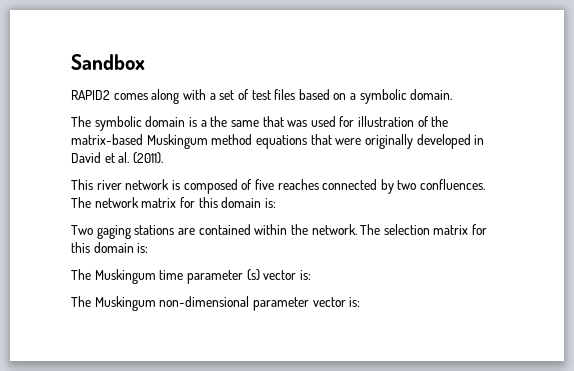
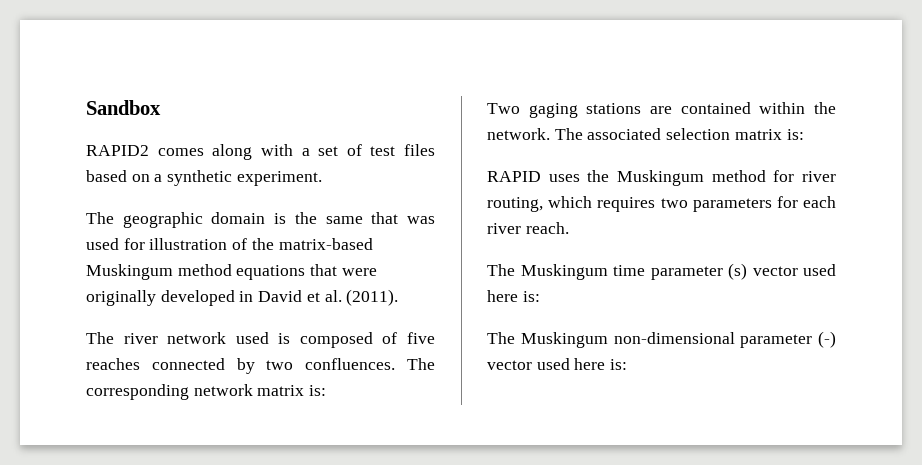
- RAPID2 comes along with a set of test files based on a symbolic domain.
- The symbolic domain is a the same that was used for illustration of the matrix-based Muskingum method equations that were originally developed in David et al. (2011).
+ RAPID2 comes along with a set of test files based on a synthetic experiment.
+ The geographic domain is the same that was used for illustration of the matrix-based Muskingum method equations that were originally developed in David et al. (2011).
- This river network is composed of five reaches connected by two confluences.
+ The river network used is composed of five reaches connected by two confluences.
- The network matrix for this domain is:
+ The corresponding network matrix is:
- The selection matrix for this domain is:
+ The associated selection matrix is:
+ RAPID uses the Muskingum method for river routing, which requires two parameters for each river reach.
- The Muskingum time parameter (s) vector is:
+ The Muskingum time parameter (s) vector used here is:
- The Muskingum non-dimensional parameter vector is:
+ The Muskingum non-dimensional parameter (-) vector used here is:

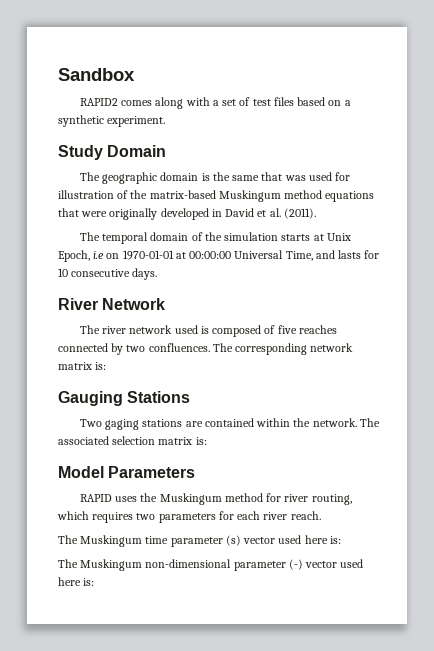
+ Study Domain
+ The temporal domain of the simulation starts at Unix Epoch, i.e on 1970-01-01 at 00:00:00 Universal Time, and lasts for 10 consecutive days.
+ River Network
+ Gauging Stations
+ Model Parameters

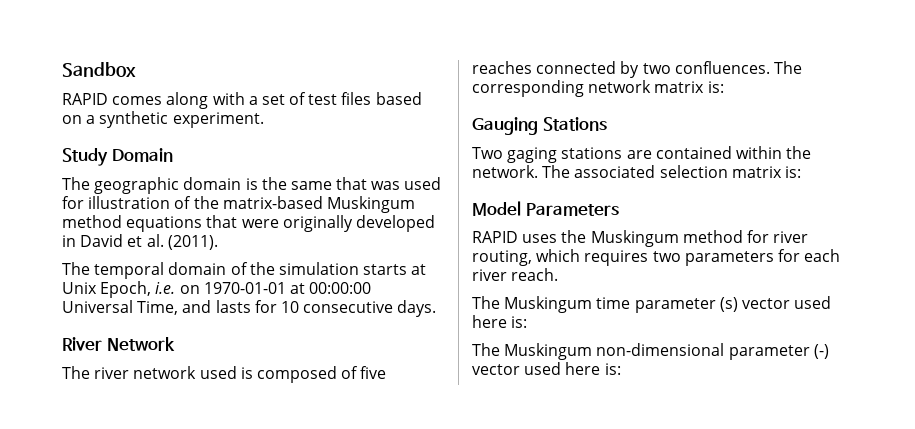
- RAPID2 comes along with a set of test files based on a synthetic experiment.
+ RAPID comes along with a set of test files based on a synthetic experiment.
- The temporal domain of the simulation starts at Unix Epoch, i.e on 1970-01-01 at 00:00:00 Universal Time, and lasts for 10 consecutive days.
+ The temporal domain of the simulation starts at Unix Epoch, i.e. on 1970-01-01 at 00:00:00 Universal Time, and lasts for 10 consecutive days.

